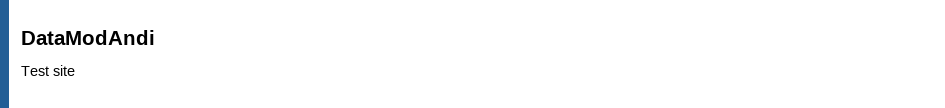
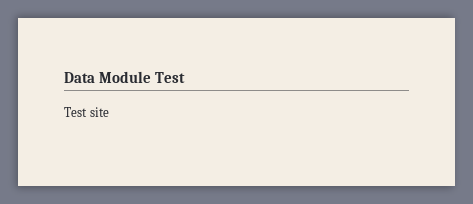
- DataModAndi
+ Data Module Test

